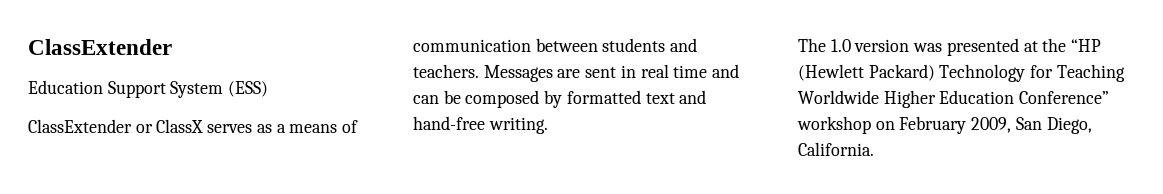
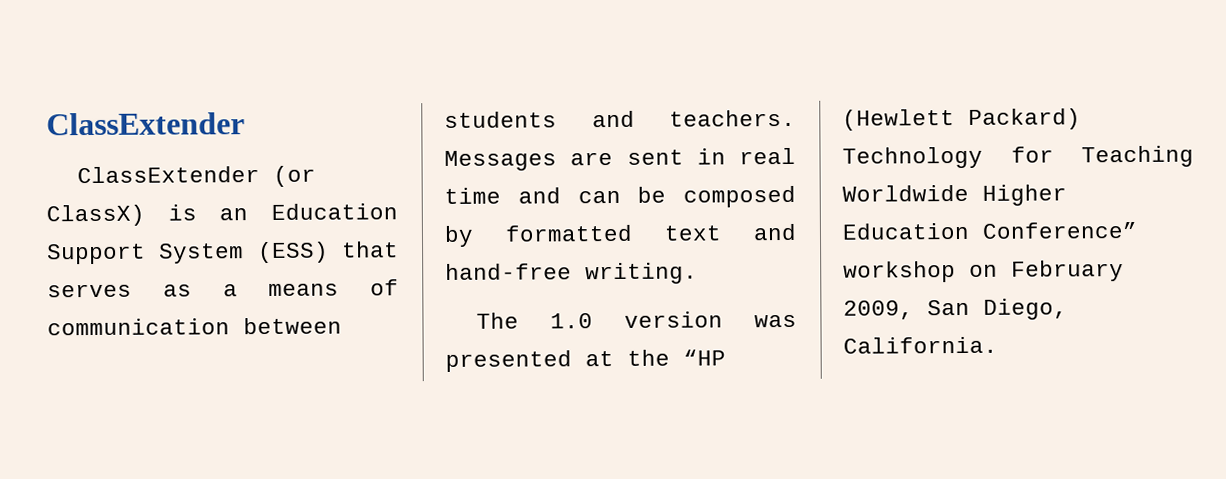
- Education Support System (ESS)
- ClassExtender or ClassX serves as a means of communication between students and teachers.
+ ClassExtender (or ClassX) is an Education Support System (ESS) that serves as a means of communication between students and teachers.

